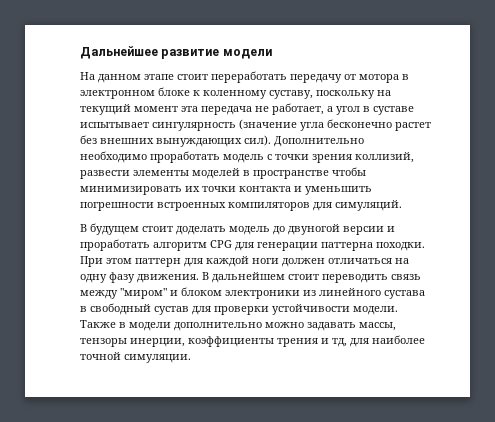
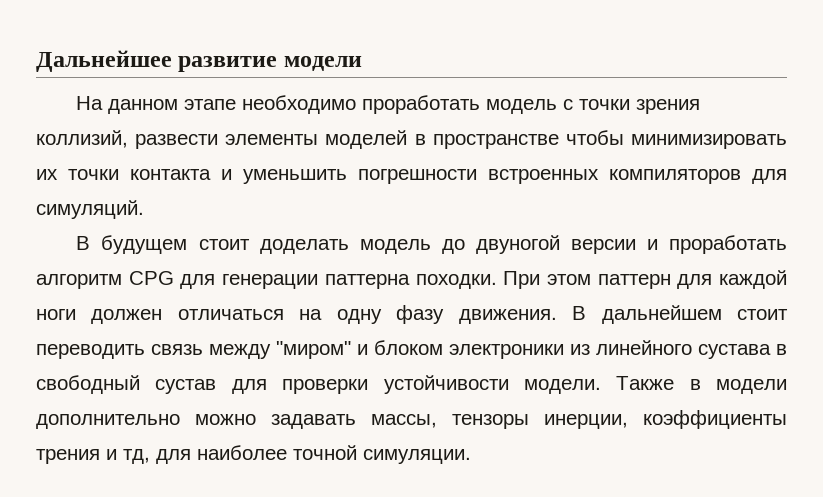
- На данном этапе стоит переработать передачу от мотора в электронном блоке к коленному суставу, поскольку на текущий момент эта передача не работает, а угол в суставе испытывает сингулярность (значение угла бесконечно растет без внешних вынуждающих сил). Дополнительно необходимо проработать модель с точки зрения коллизий, развести элементы моделей в пространстве чтобы минимизировать их точки контакта и уменьшить погрешности встроенных компиляторов для симуляций.
+ На данном этапе необходимо проработать модель с точки зрения коллизий, развести элементы моделей в пространстве чтобы минимизировать их точки контакта и уменьшить погрешности встроенных компиляторов для симуляций.

